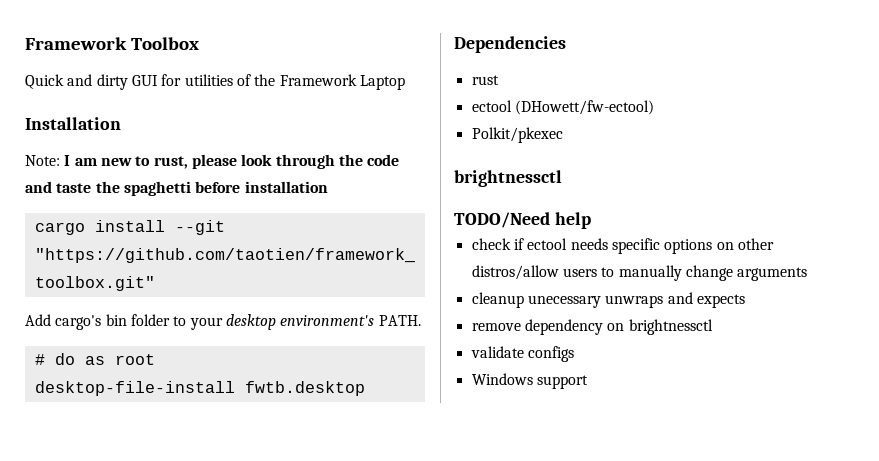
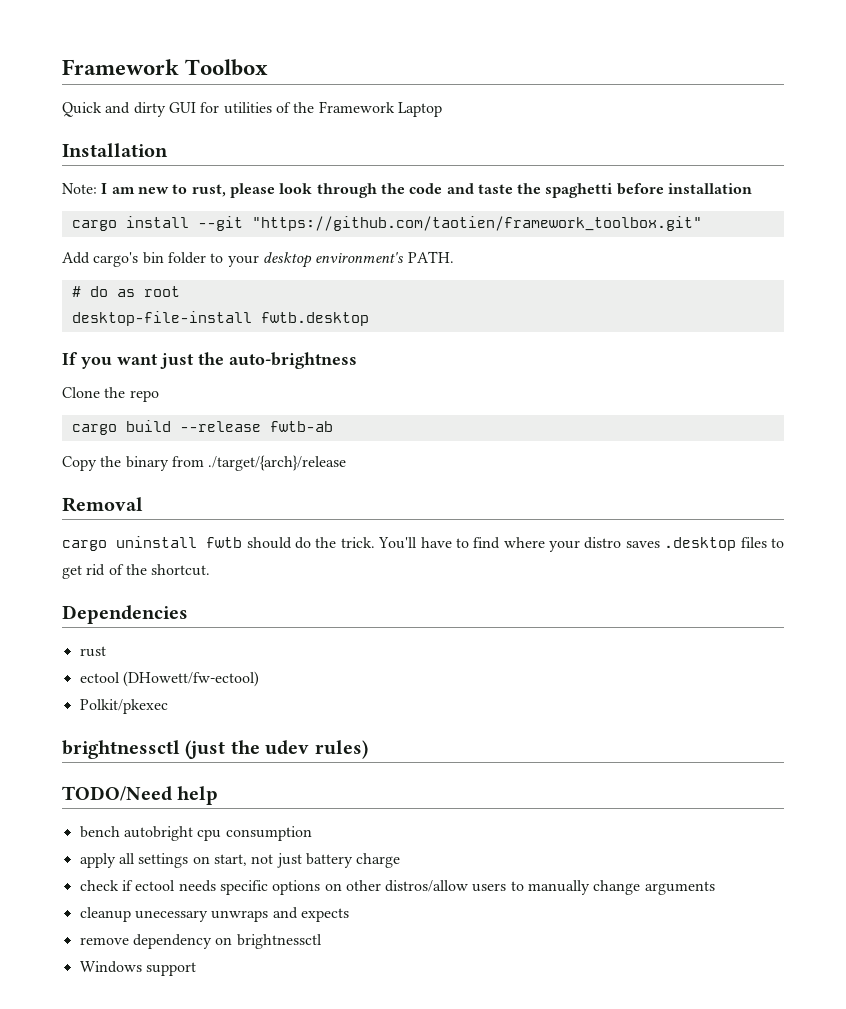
+ If you want just the auto-brightness
+ Clone the repo
+ cargo build --release fwtb-ab
+ Copy the binary from ./target/{arch}/release
+ Removal
+ cargo uninstall fwtb should do the trick. You'll have to find where your distro saves .desktop files to get rid of the shortcut.
  Polkit/pkexec
- brightnessctl
+ brightnessctl (just the udev rules)
  TODO/Need help
+ bench autobright cpu consumption
+ apply all settings on start, not just battery charge
- validate configs

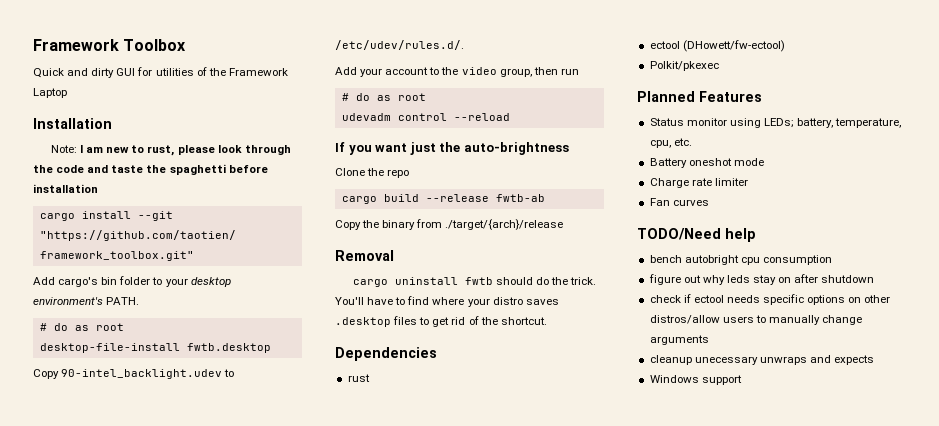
+ Copy 90-intel_backlight.udev to /etc/udev/rules.d/.
+ Add your account to the video group, then run
+ # do as root
+ udevadm control --reload
- brightnessctl (just the udev rules)
+ Planned Features
+ Status monitor using LEDs; battery, temperature, cpu, etc.
+ Battery oneshot mode
+ Charge rate limiter
+ Fan curves
- apply all settings on start, not just battery charge
+ figure out why leds stay on after shutdown
- remove dependency on brightnessctl

